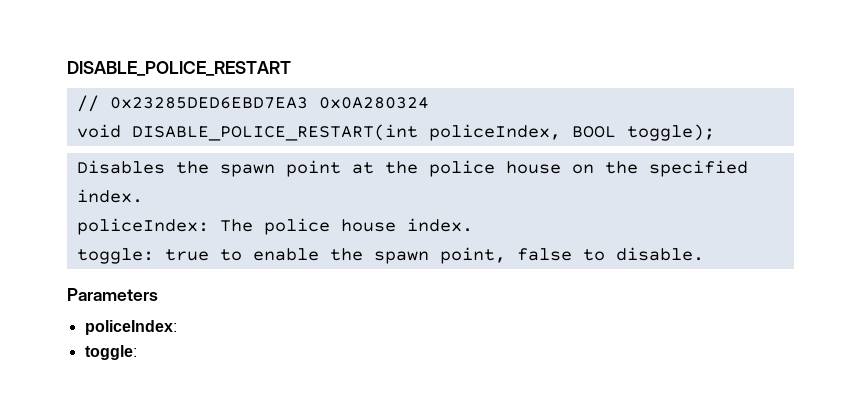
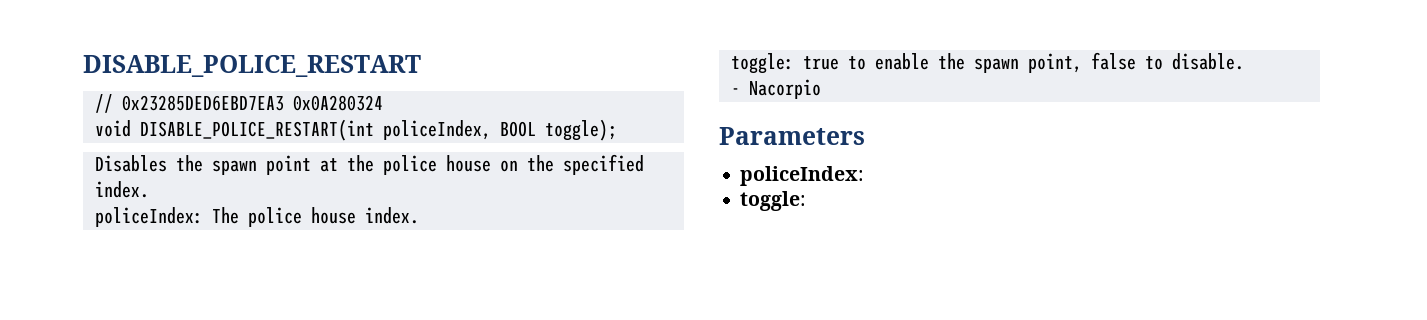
+ - Nacorpio

